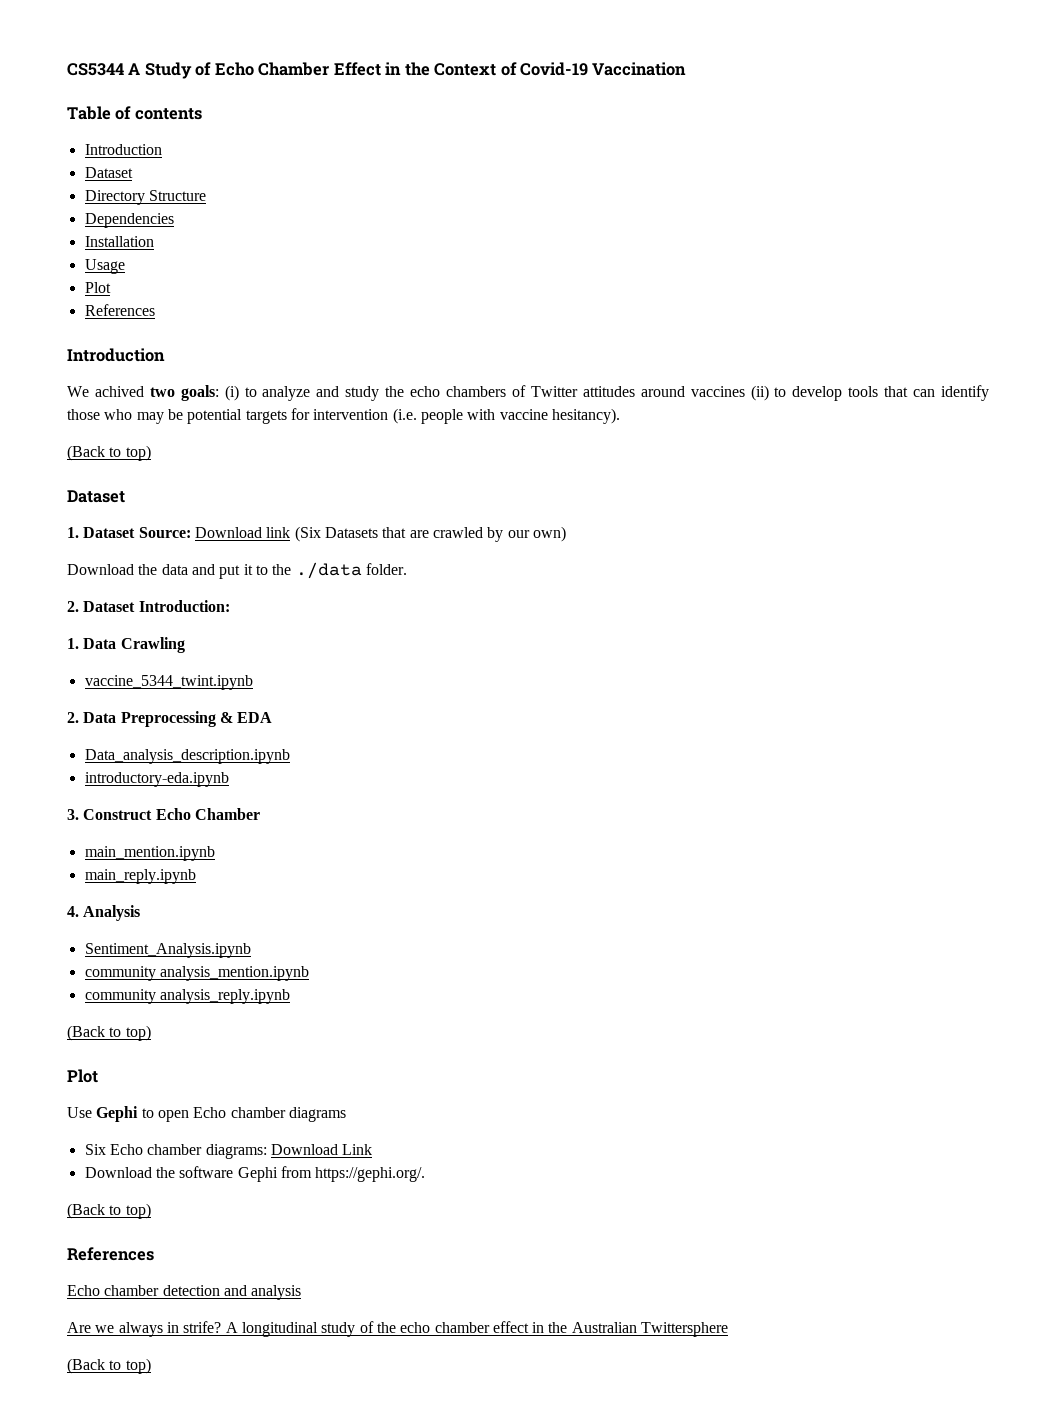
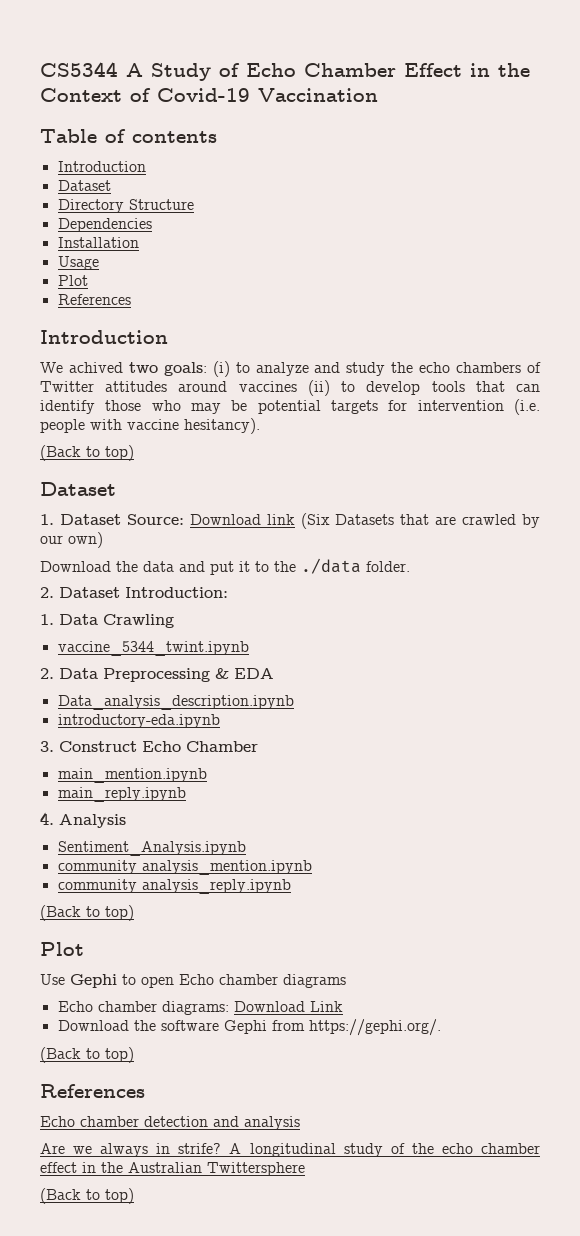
- Six Echo chamber diagrams: Download Link
+ Echo chamber diagrams: Download Link

